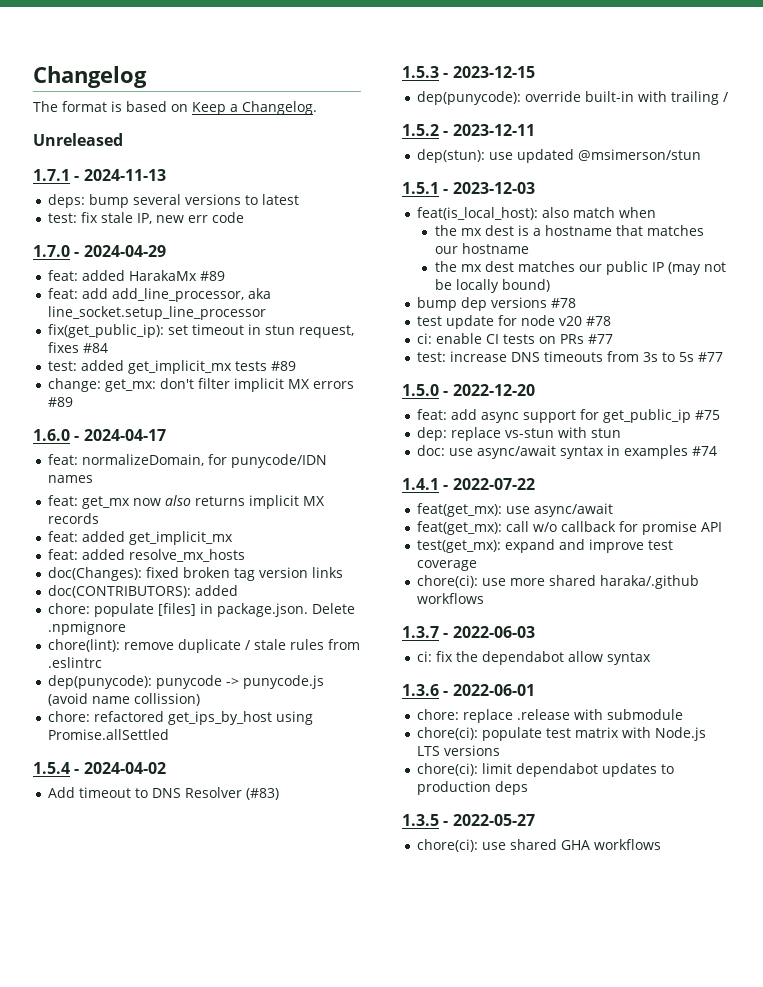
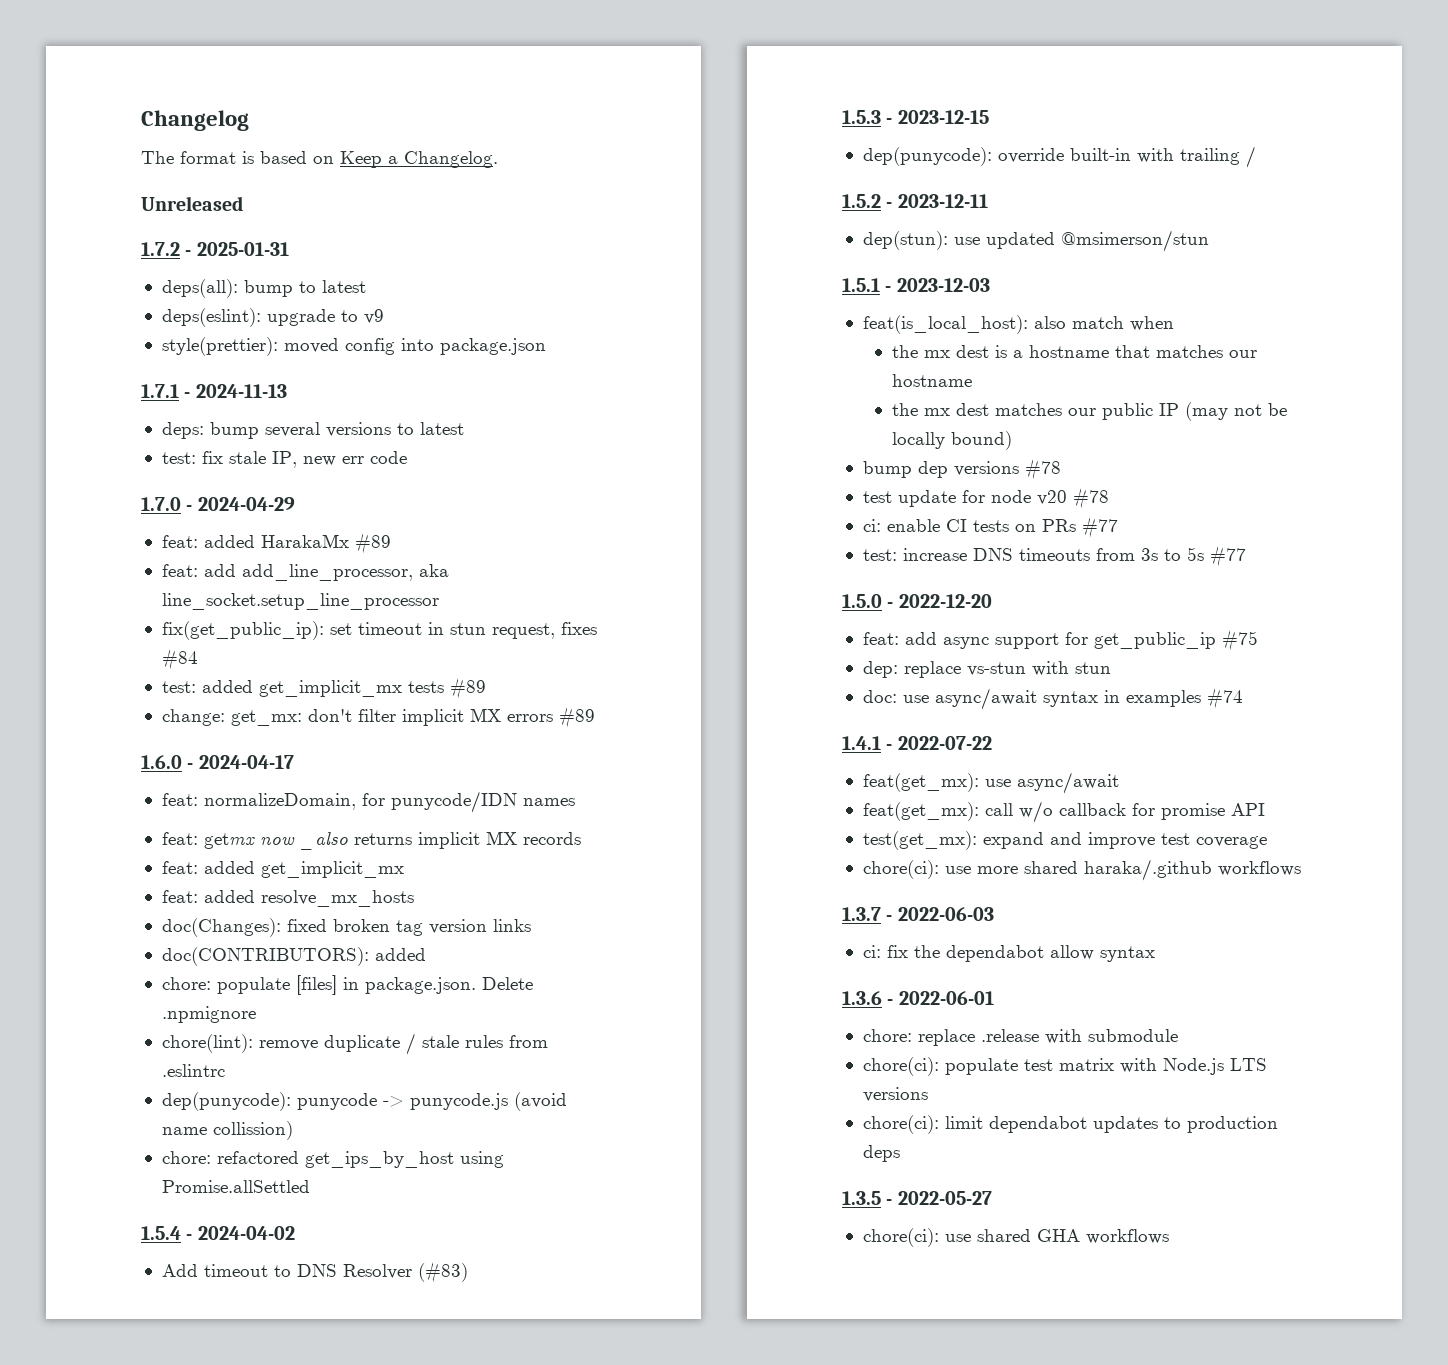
+ 1.7.2 - 2025-01-31
+ deps(all): bump to latest
+ deps(eslint): upgrade to v9
+ style(prettier): moved config into package.json
- feat: get_mx now also returns implicit MX records
+ feat: getmx now _also returns implicit MX records

